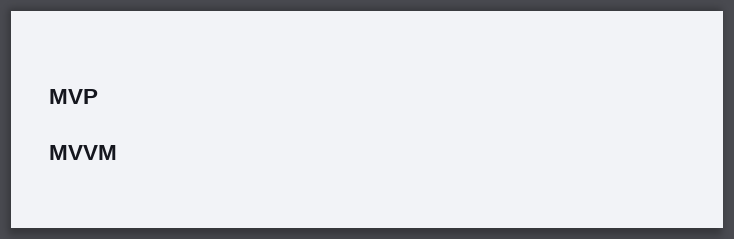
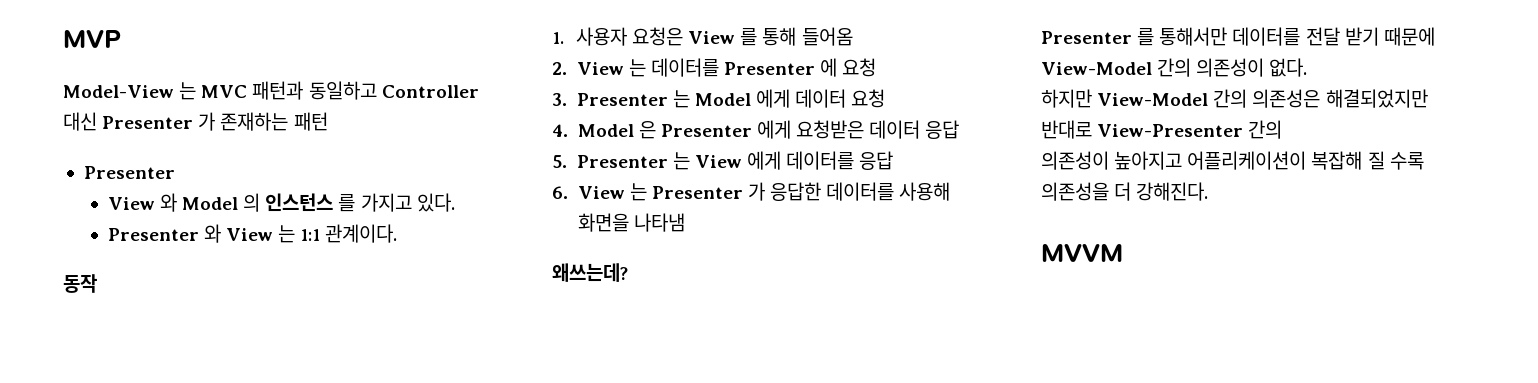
+ Model-View 는 MVC 패턴과 동일하고 Controller 대신 Presenter 가 존재하는 패턴
+ Presenter
+ View 와 Model 의 인스턴스 를 가지고 있다.
+ Presenter 와 View 는 1:1 관계이다.
+ 동작
+ 1. 사용자 요청은 View 를 통해 들어옴
+ 2. View 는 데이터를 Presenter 에 요청
+ 3. Presenter 는 Model 에게 데이터 요청
+ 4. Model 은 Presenter 에게 요청받은 데이터 응답
+ 5. Presenter 는 View 에게 데이터를 응답
+ 6. View 는 Presenter 가 응답한 데이터를 사용해 화면을 나타냄
+ 왜쓰는데?
+ Presenter 를 통해서만 데이터를 전달 받기 때문에 View-Model 간의 의존성이 없다.
+ 하지만 View-Model 간의 의존성은 해결되었지만 반대로 View-Presenter 간의
+ 의존성이 높아지고 어플리케이션이 복잡해 질 수록 의존성을 더 강해진다.

